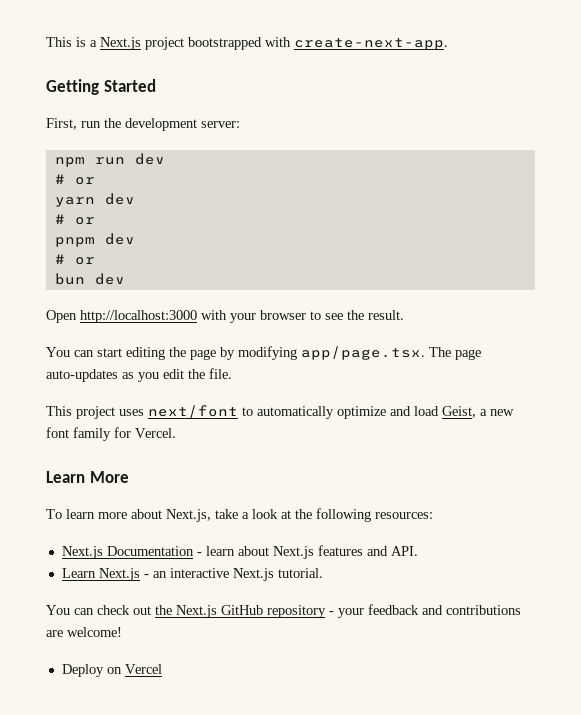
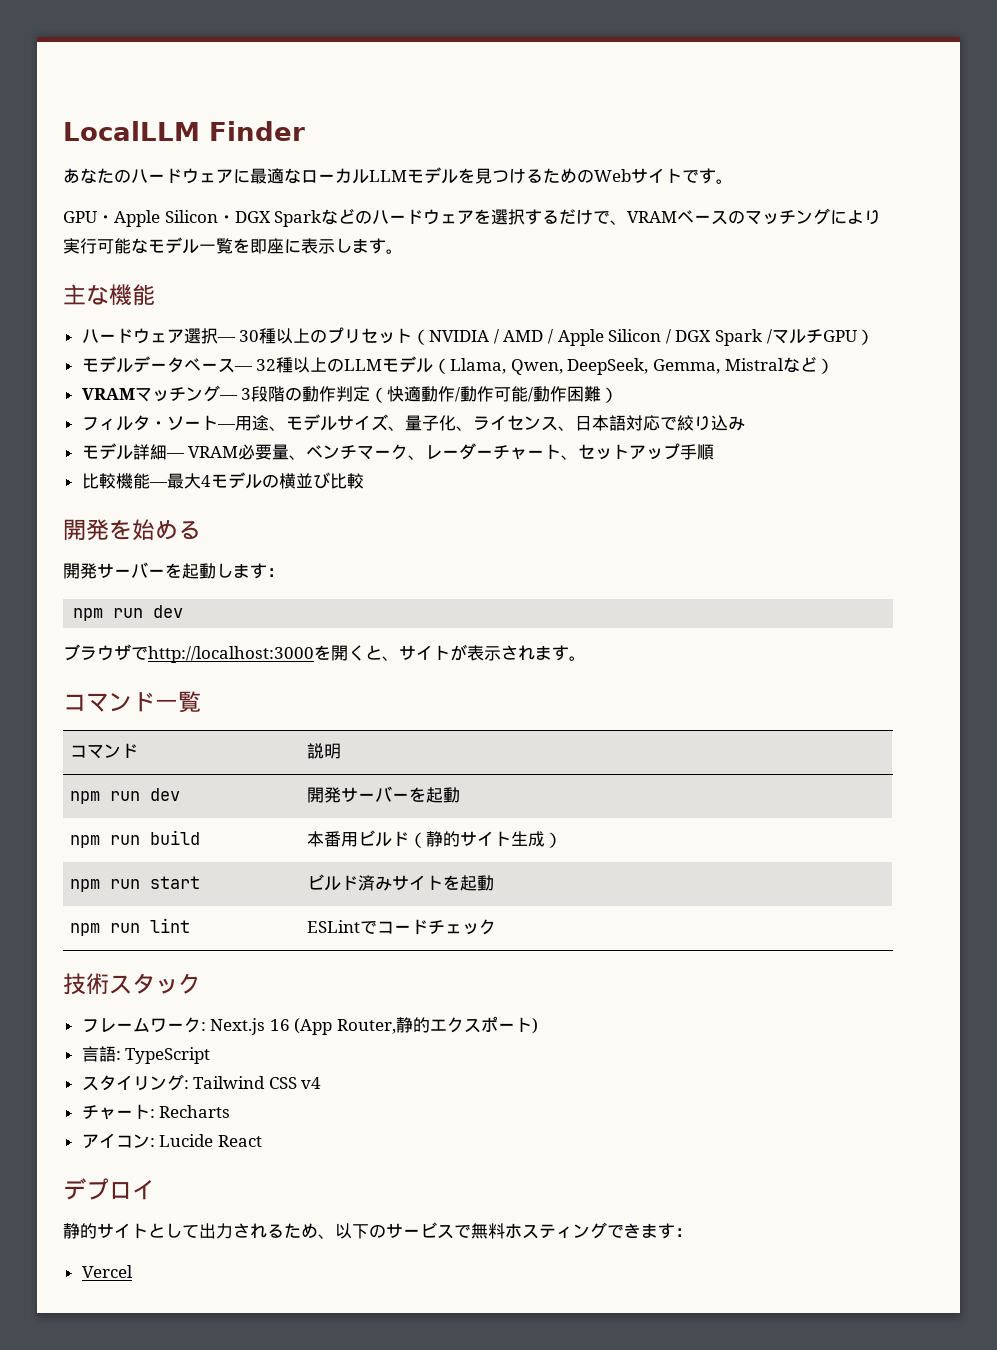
- This is a Next.js project bootstrapped with create-next-app.
- Getting Started
- First, run the development server:
+ LocalLLM Finder
+ あなたのハードウェアに最適なローカルLLMモデルを見つけるためのWebサイトです。
+ GPU・Apple Silicon・DGX Sparkなどのハードウェアを選択するだけで、VRAMベースのマッチングにより実行可能なモデル一覧を即座に表示します。
+ 主な機能
+ ハードウェア選択— 30種以上のプリセット（NVIDIA / AMD / Apple Silicon / DGX Spark /マルチGPU）
+ モデルデータベース— 32種以上のLLMモデル（Llama, Qwen, DeepSeek, Gemma, Mistralなど）
+ VRAMマッチング— 3段階の動作判定（快適動作/動作可能/動作困難）
+ フィルタ・ソート—用途、モデルサイズ、量子化、ライセンス、日本語対応で絞り込み
+ モデル詳細— VRAM必要量、ベンチマーク、レーダーチャート、セットアップ手順
+ 比較機能—最大4モデルの横並び比較
+ 開発を始める
+ 開発サーバーを起動します：
  npm run dev
- # or
- yarn dev
- # or
- pnpm dev
- # or
- bun dev
- Open http://localhost:3000 with your browser to see the result.
- You can start editing the page by modifying app/page.tsx. The page auto-updates as you edit the file.
- This project uses next/font to automatically optimize and load Geist, a new font family for Vercel.
- Learn More
- To learn more about Next.js, take a look at the following resources:
- Next.js Documentation - learn about Next.js features and API.
- Learn Next.js - an interactive Next.js tutorial.
- You can check out the Next.js GitHub repository - your feedback and contributions are welcome!
- Deploy on Vercel
+ ブラウザでhttp://localhost:3000を開くと、サイトが表示されます。
+ コマンド一覧
+ コマンド | 説明
+ npm run dev | 開発サーバーを起動
+ npm run build | 本番用ビルド（静的サイト生成）
+ npm run start | ビルド済みサイトを起動
+ npm run lint | ESLintでコードチェック
+ 技術スタック
+ フレームワーク: Next.js 16 (App Router,静的エクスポート)
+ 言語: TypeScript
+ スタイリング: Tailwind CSS v4
+ チャート: Recharts
+ アイコン: Lucide React
+ デプロイ
+ 静的サイトとして出力されるため、以下のサービスで無料ホスティングできます：
+ Vercel

